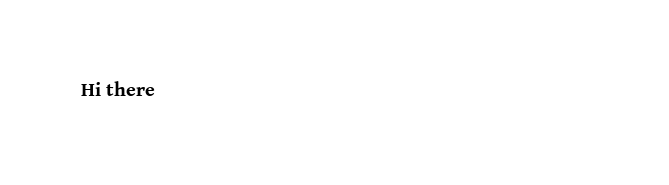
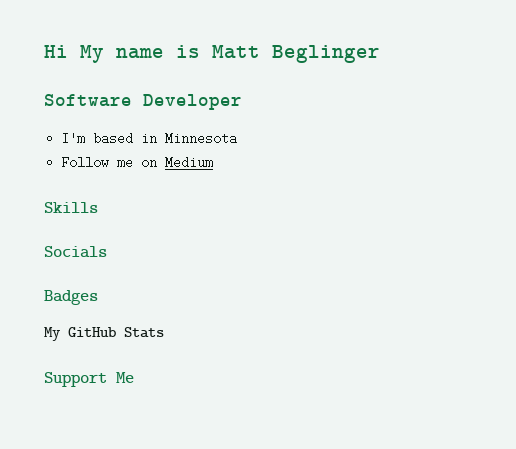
- Hi there
+ Hi My name is Matt Beglinger
+ Software Developer
+ I'm based in Minnesota
+ Follow me on Medium
+ Skills
+ Socials
+ Badges
+ My GitHub Stats
+ Support Me

